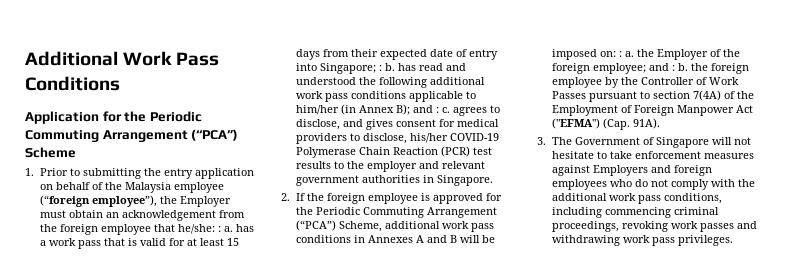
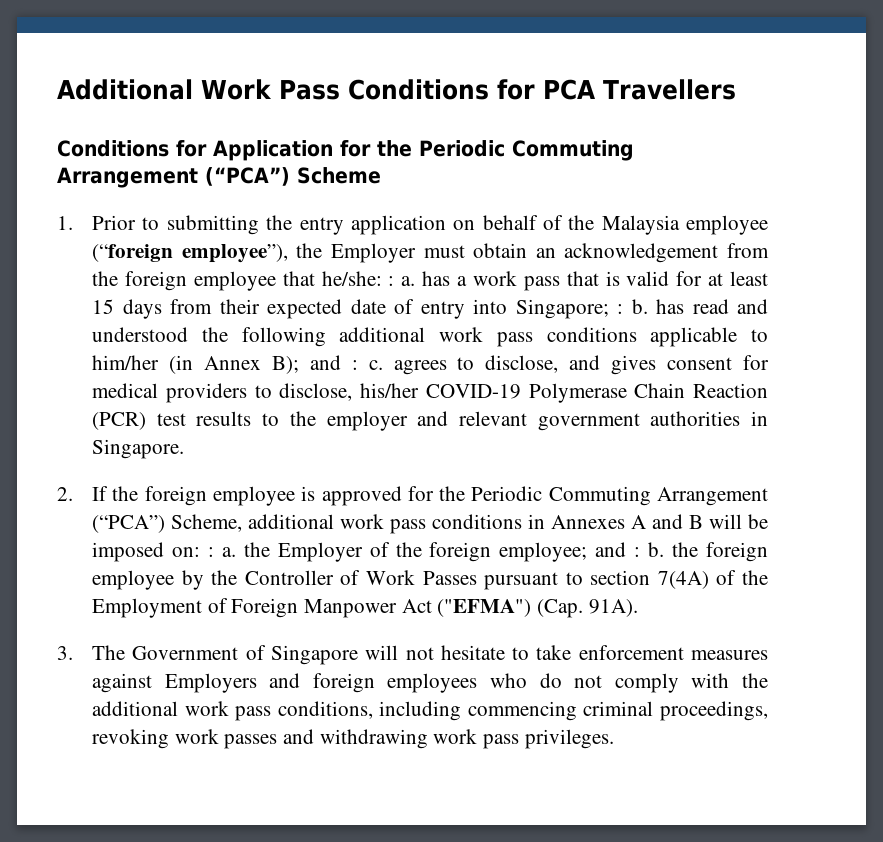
- Additional Work Pass Conditions
- Application for the Periodic Commuting Arrangement (“PCA”) Scheme
+ Additional Work Pass Conditions for PCA Travellers
+ Conditions for Application for the Periodic Commuting Arrangement (“PCA”) Scheme

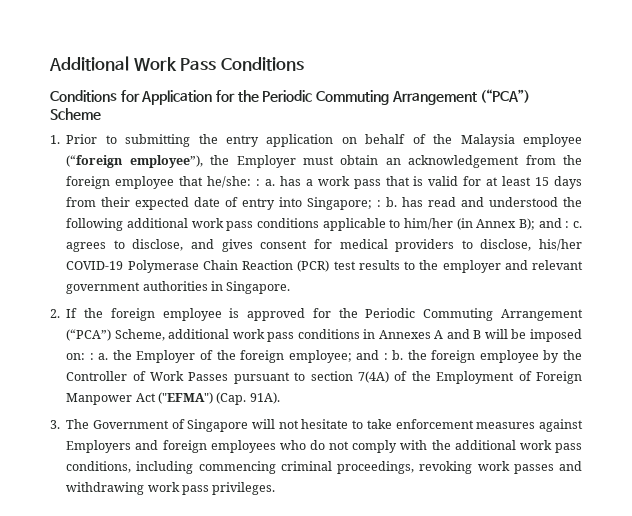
- Additional Work Pass Conditions for PCA Travellers
+ Additional Work Pass Conditions

